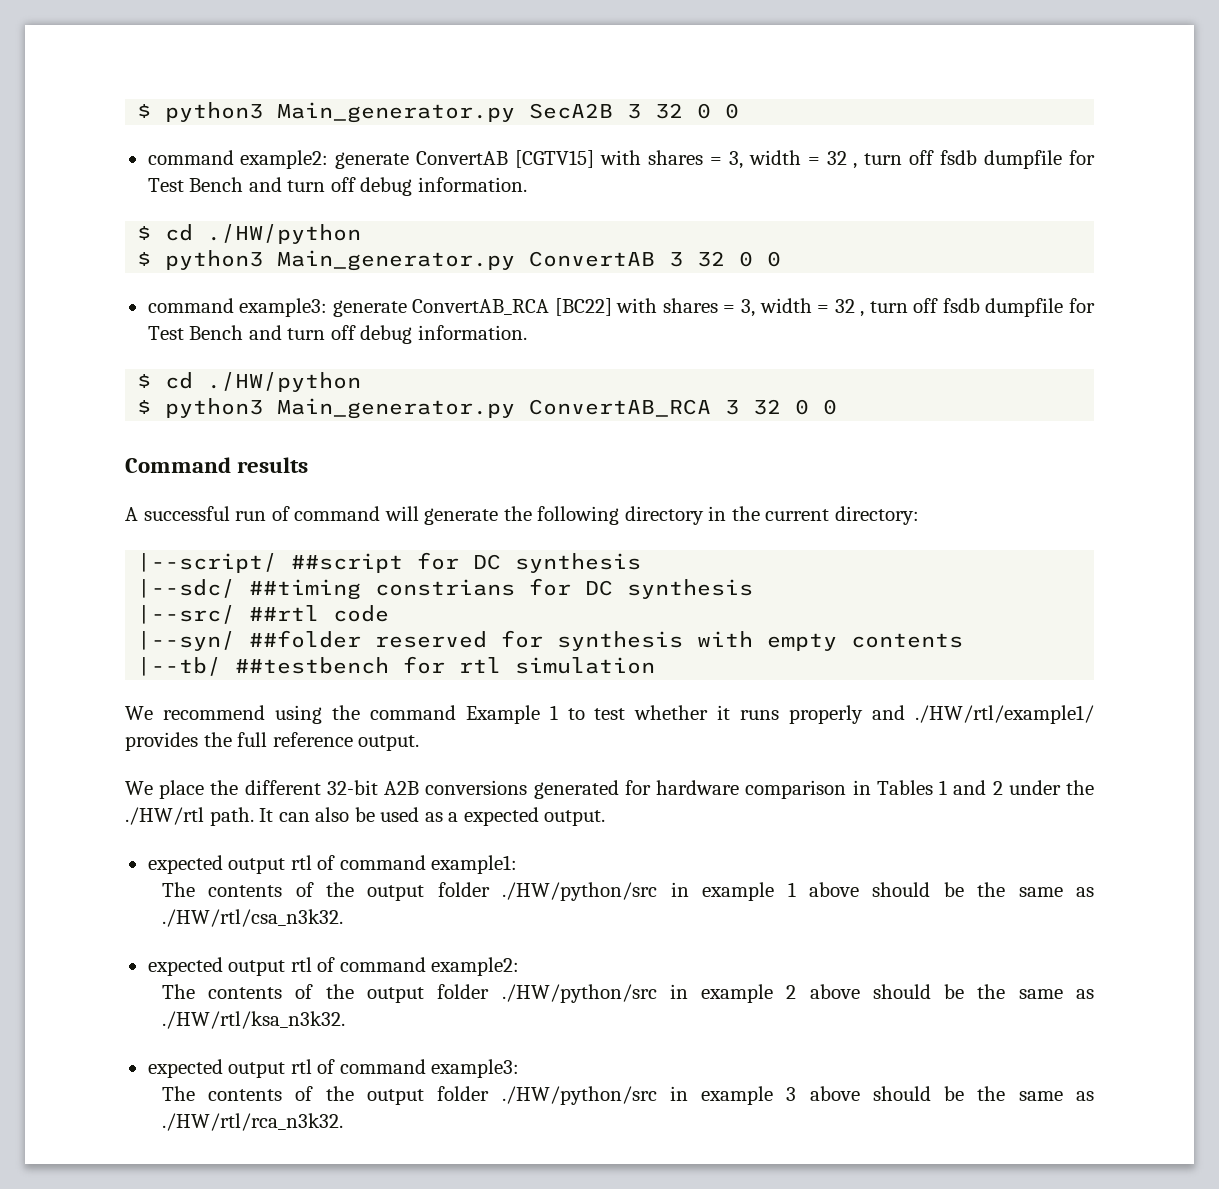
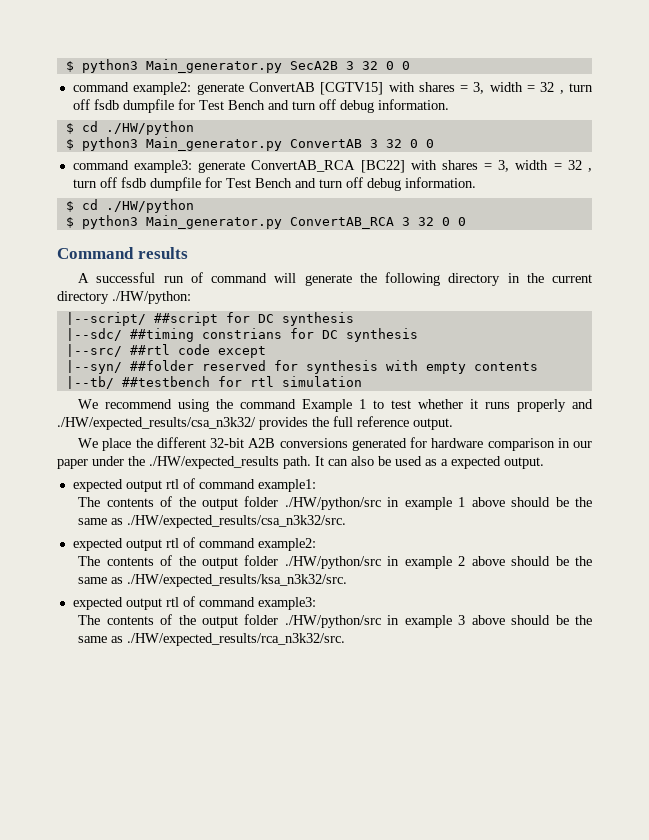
- A successful run of command will generate the following directory in the current directory:
+ A successful run of command will generate the following directory in the current directory ./HW/python:
- |--src/ ##rtl code
+ |--src/ ##rtl code except
- We recommend using the command Example 1 to test whether it runs properly and ./HW/rtl/example1/ provides the full reference output.
+ We recommend using the command Example 1 to test whether it runs properly and ./HW/expected_results/csa_n3k32/ provides the full reference output.
- We place the different 32-bit A2B conversions generated for hardware comparison in Tables 1 and 2 under the ./HW/rtl path.
+ We place the different 32-bit A2B conversions generated for hardware comparison in our paper under the ./HW/expected_results path.
- The contents of the output folder ./HW/python/src in example 1 above should be the same as ./HW/rtl/csa_n3k32.
+ The contents of the output folder ./HW/python/src in example 1 above should be the same as ./HW/expected_results/csa_n3k32/src.
- The contents of the output folder ./HW/python/src in example 2 above should be the same as ./HW/rtl/ksa_n3k32.
+ The contents of the output folder ./HW/python/src in example 2 above should be the same as ./HW/expected_results/ksa_n3k32/src.
- The contents of the output folder ./HW/python/src in example 3 above should be the same as ./HW/rtl/rca_n3k32.
+ The contents of the output folder ./HW/python/src in example 3 above should be the same as ./HW/expected_results/rca_n3k32/src.

